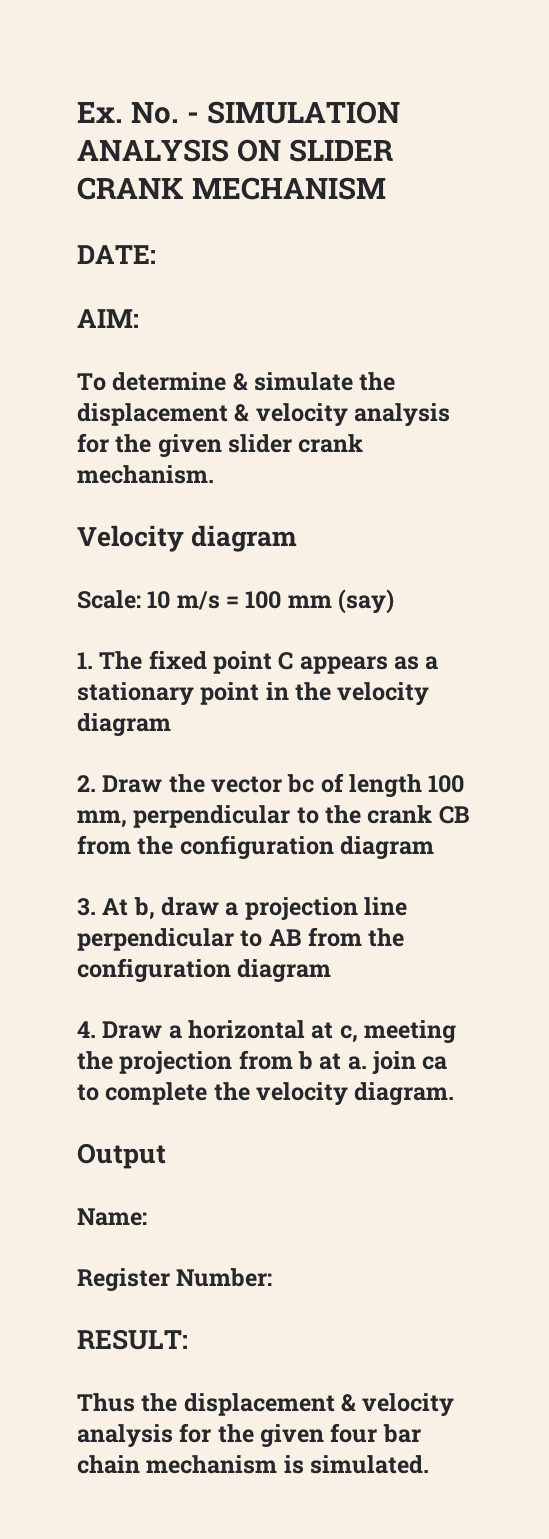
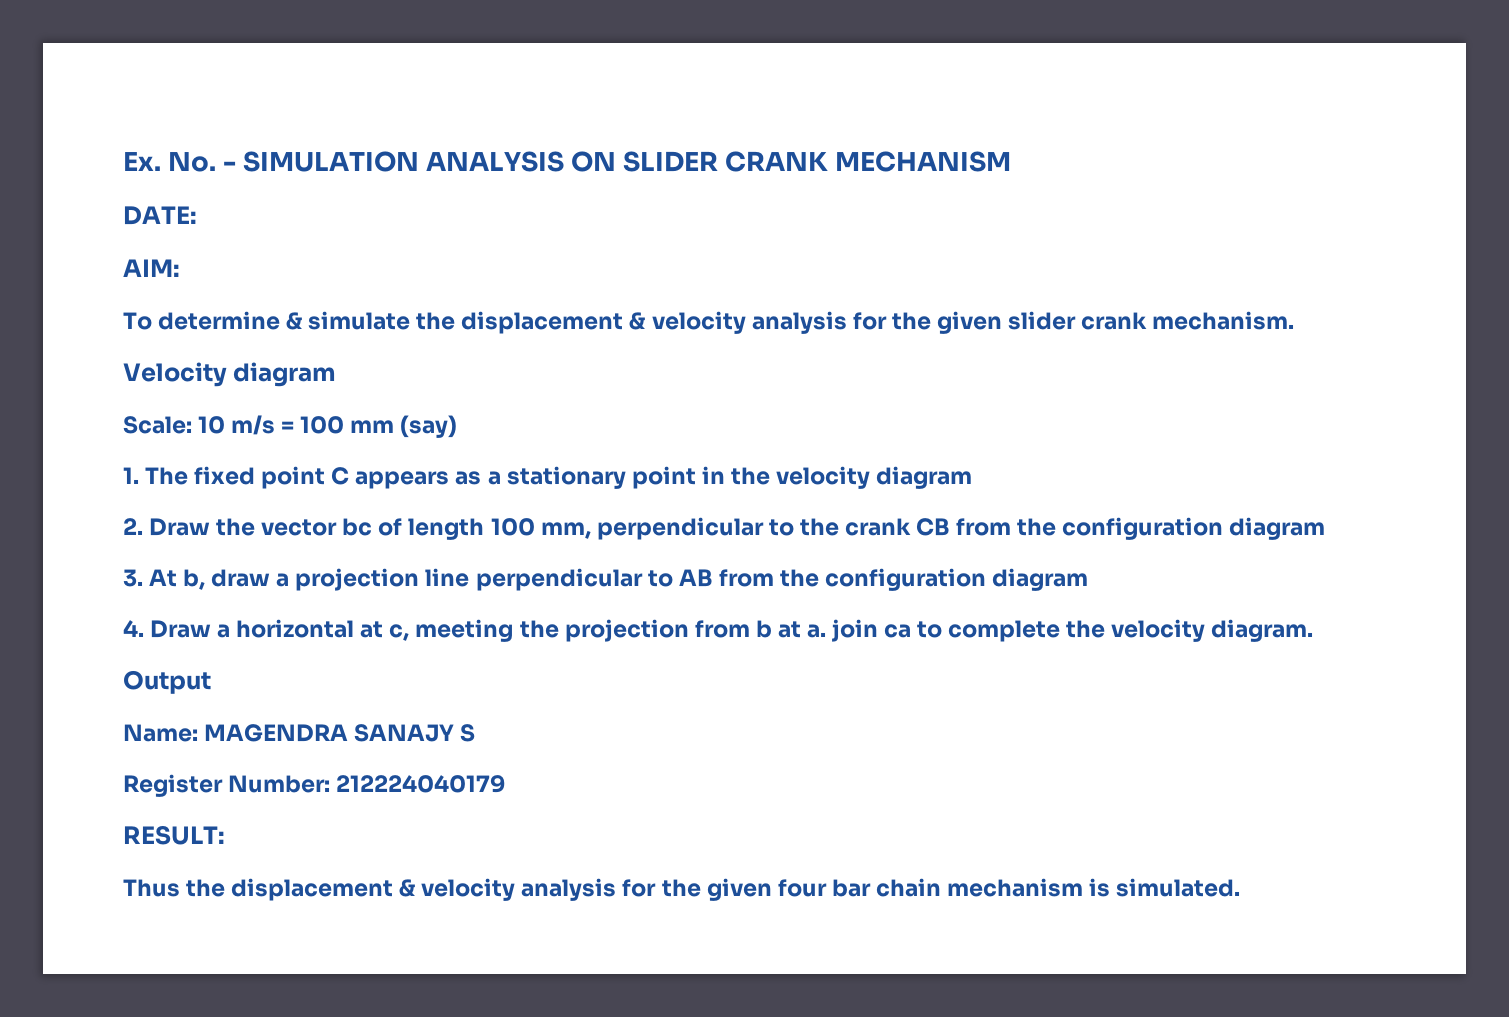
- Name:
+ Name: MAGENDRA SANAJY S
- Register Number:
+ Register Number: 212224040179

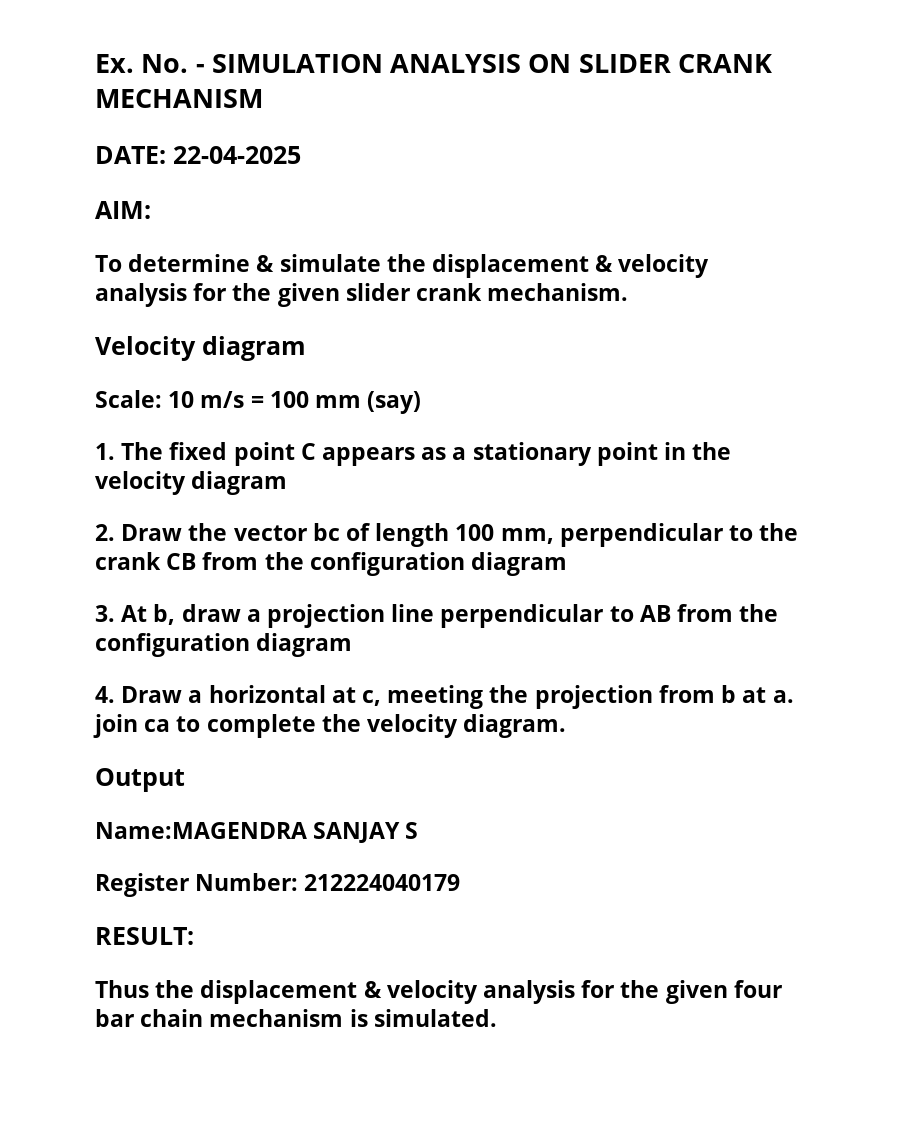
- DATE:
+ DATE: 22-04-2025
- Name: MAGENDRA SANAJY S
+ Name:MAGENDRA SANJAY S

